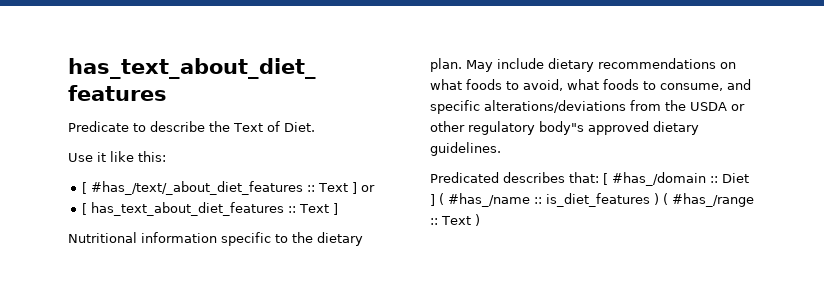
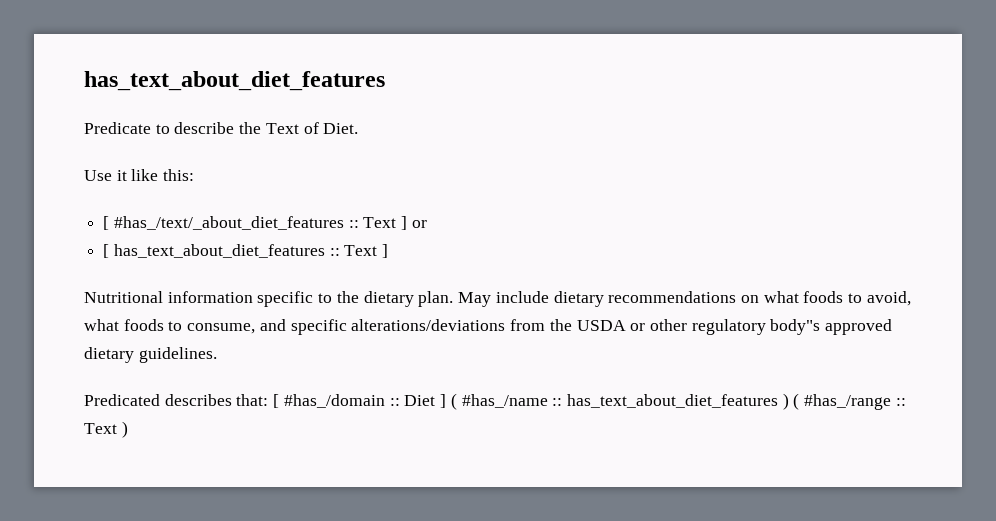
- Predicated describes that: [ #has_/domain :: Diet ] ( #has_/name :: is_diet_features ) ( #has_/range :: Text )
+ Predicated describes that: [ #has_/domain :: Diet ] ( #has_/name :: has_text_about_diet_features ) ( #has_/range :: Text )

